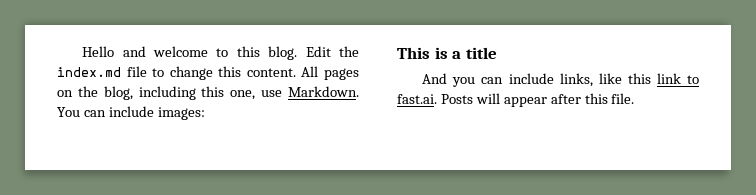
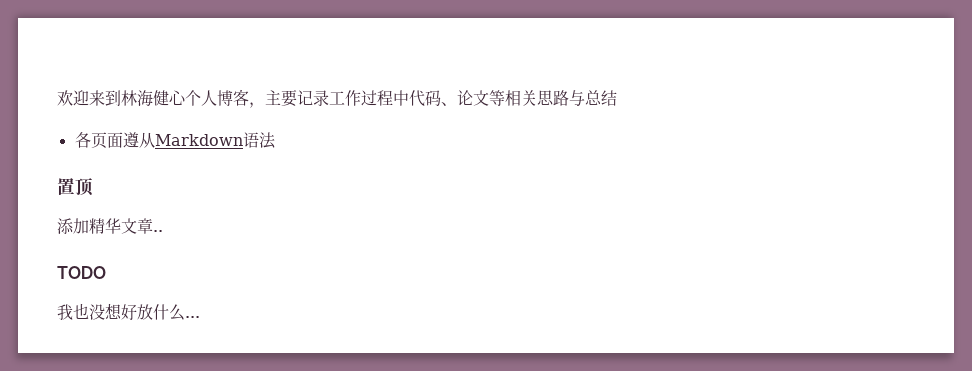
- Hello and welcome to this blog. Edit the index.md file to change this content. All pages on the blog, including this one, use Markdown. You can include images:
- This is a title
- And you can include links, like this link to fast.ai. Posts will appear after this file.
+ 欢迎来到林海健心个人博客，主要记录工作过程中代码、论文等相关思路与总结
+ 各页面遵从Markdown语法
+ 置顶
+ 添加精华文章..
+ TODO
+ 我也没想好放什么...

